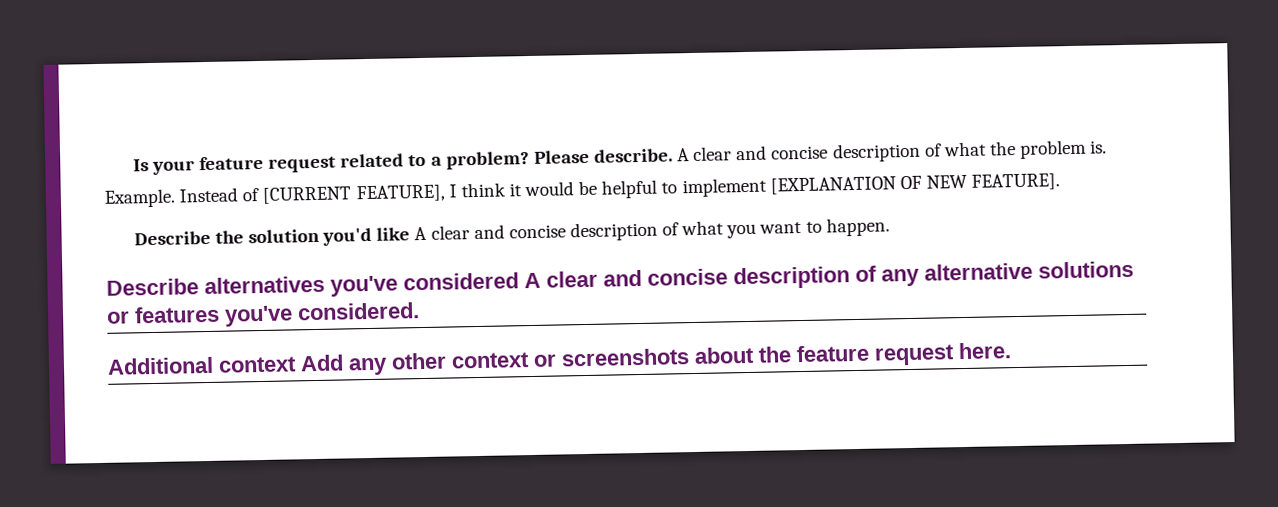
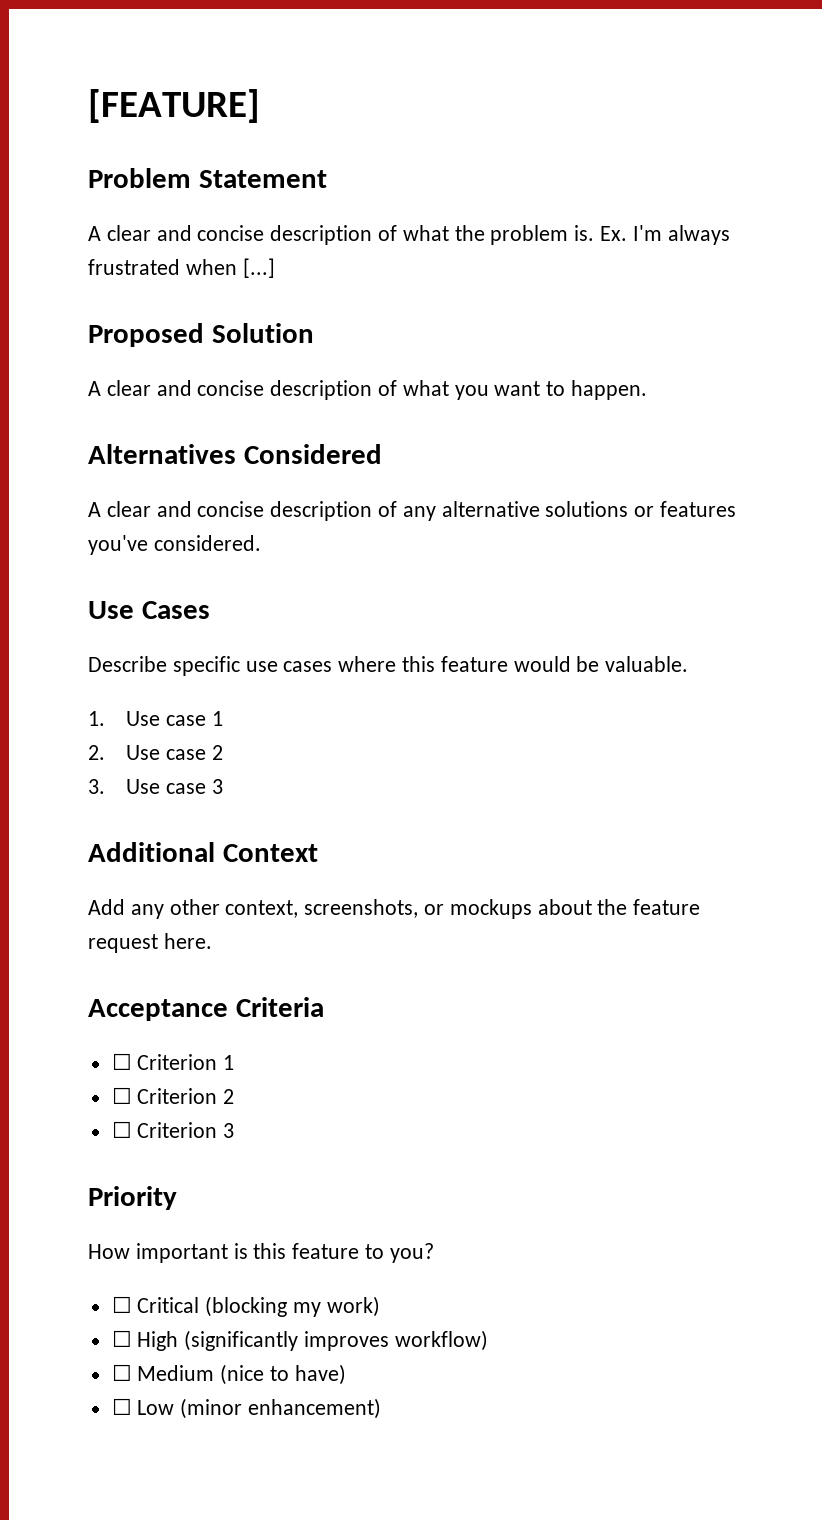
- Is your feature request related to a problem? Please describe. A clear and concise description of what the problem is.
+ [FEATURE]
+ Problem Statement
+ A clear and concise description of what the problem is.
- Example. Instead of [CURRENT FEATURE], I think it would be helpful to implement [EXPLANATION OF NEW FEATURE].
- Describe the solution you'd like A clear and concise description of what you want to happen.
+ Ex. I'm always frustrated when [...]
+ Proposed Solution
+ A clear and concise description of what you want to happen.
- Describe alternatives you've considered A clear and concise description of any alternative solutions or features you've considered.
+ Alternatives Considered
+ A clear and concise description of any alternative solutions or features you've considered.
+ Use Cases
+ Describe specific use cases where this feature would be valuable.
+ 1. Use case 1
+ 2. Use case 2
+ 3. Use case 3
- Additional context Add any other context or screenshots about the feature request here.
+ Additional Context
+ Add any other context, screenshots, or mockups about the feature request here.
+ Acceptance Criteria
+ ☐ Criterion 1
+ ☐ Criterion 2
+ ☐ Criterion 3
+ Priority
+ How important is this feature to you?
+ ☐ Critical (blocking my work)
+ ☐ High (significantly improves workflow)
+ ☐ Medium (nice to have)
+ ☐ Low (minor enhancement)

